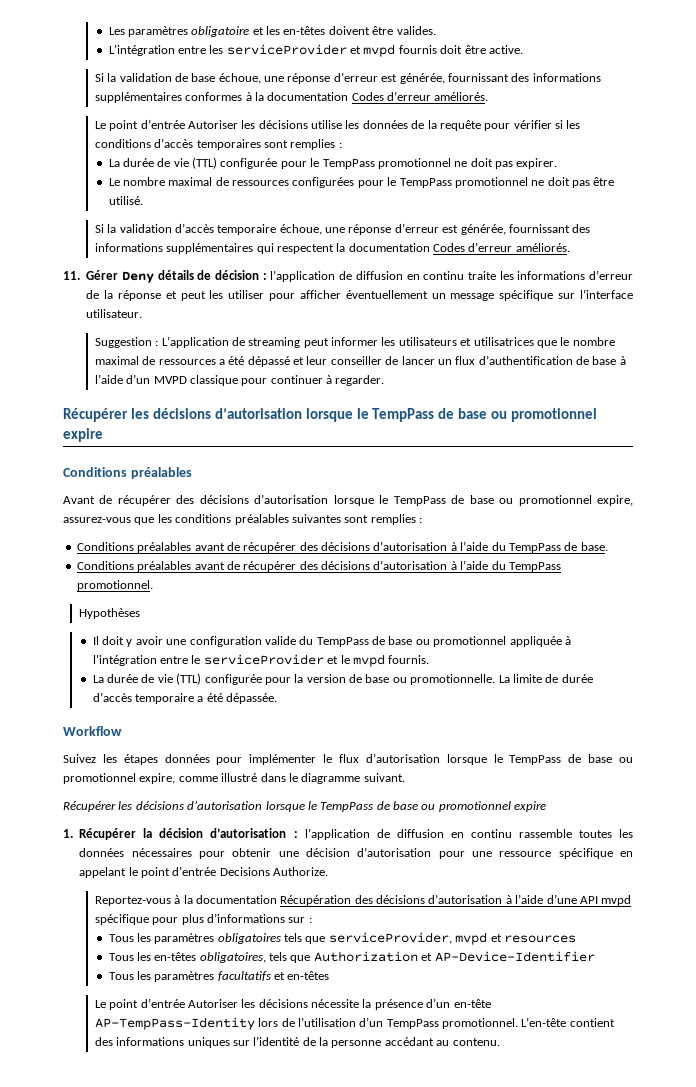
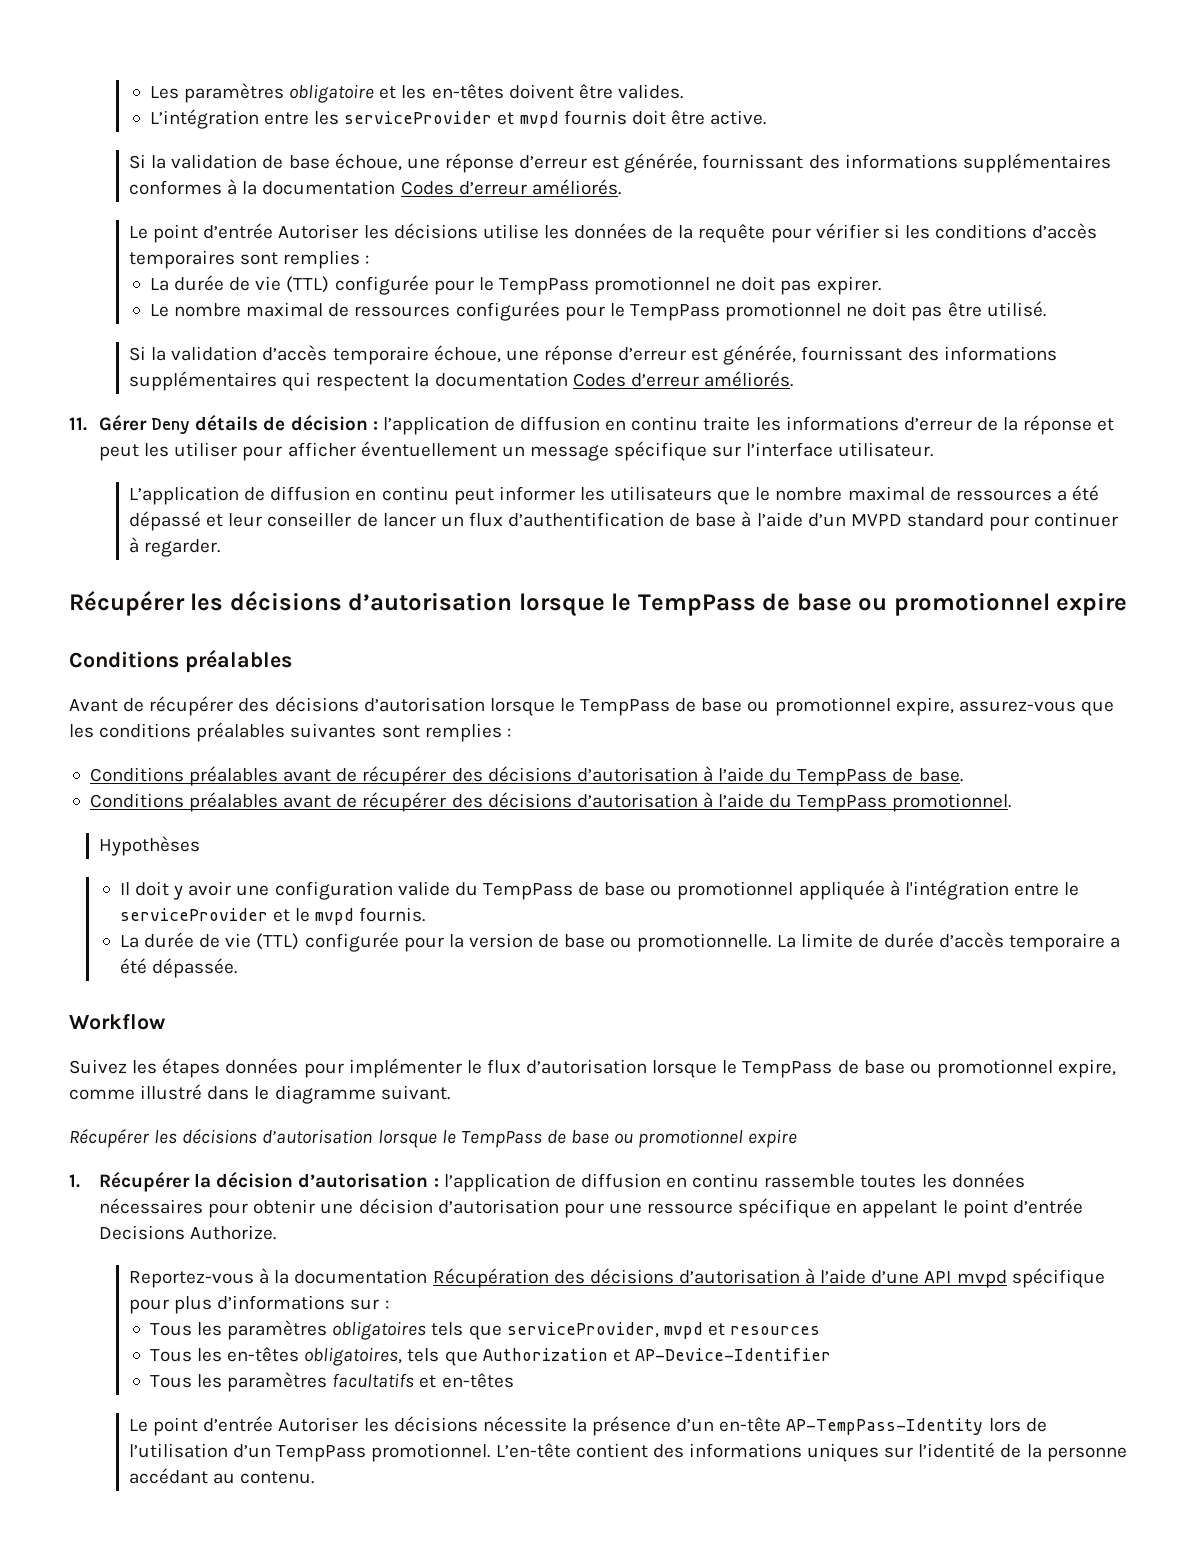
- Suggestion : L’application de streaming peut informer les utilisateurs et utilisatrices que le nombre maximal de ressources a été dépassé et leur conseiller de lancer un flux d’authentification de base à l’aide d’un MVPD classique pour continuer à regarder.
+ L’application de diffusion en continu peut informer les utilisateurs que le nombre maximal de ressources a été dépassé et leur conseiller de lancer un flux d’authentification de base à l’aide d’un MVPD standard pour continuer à regarder.

